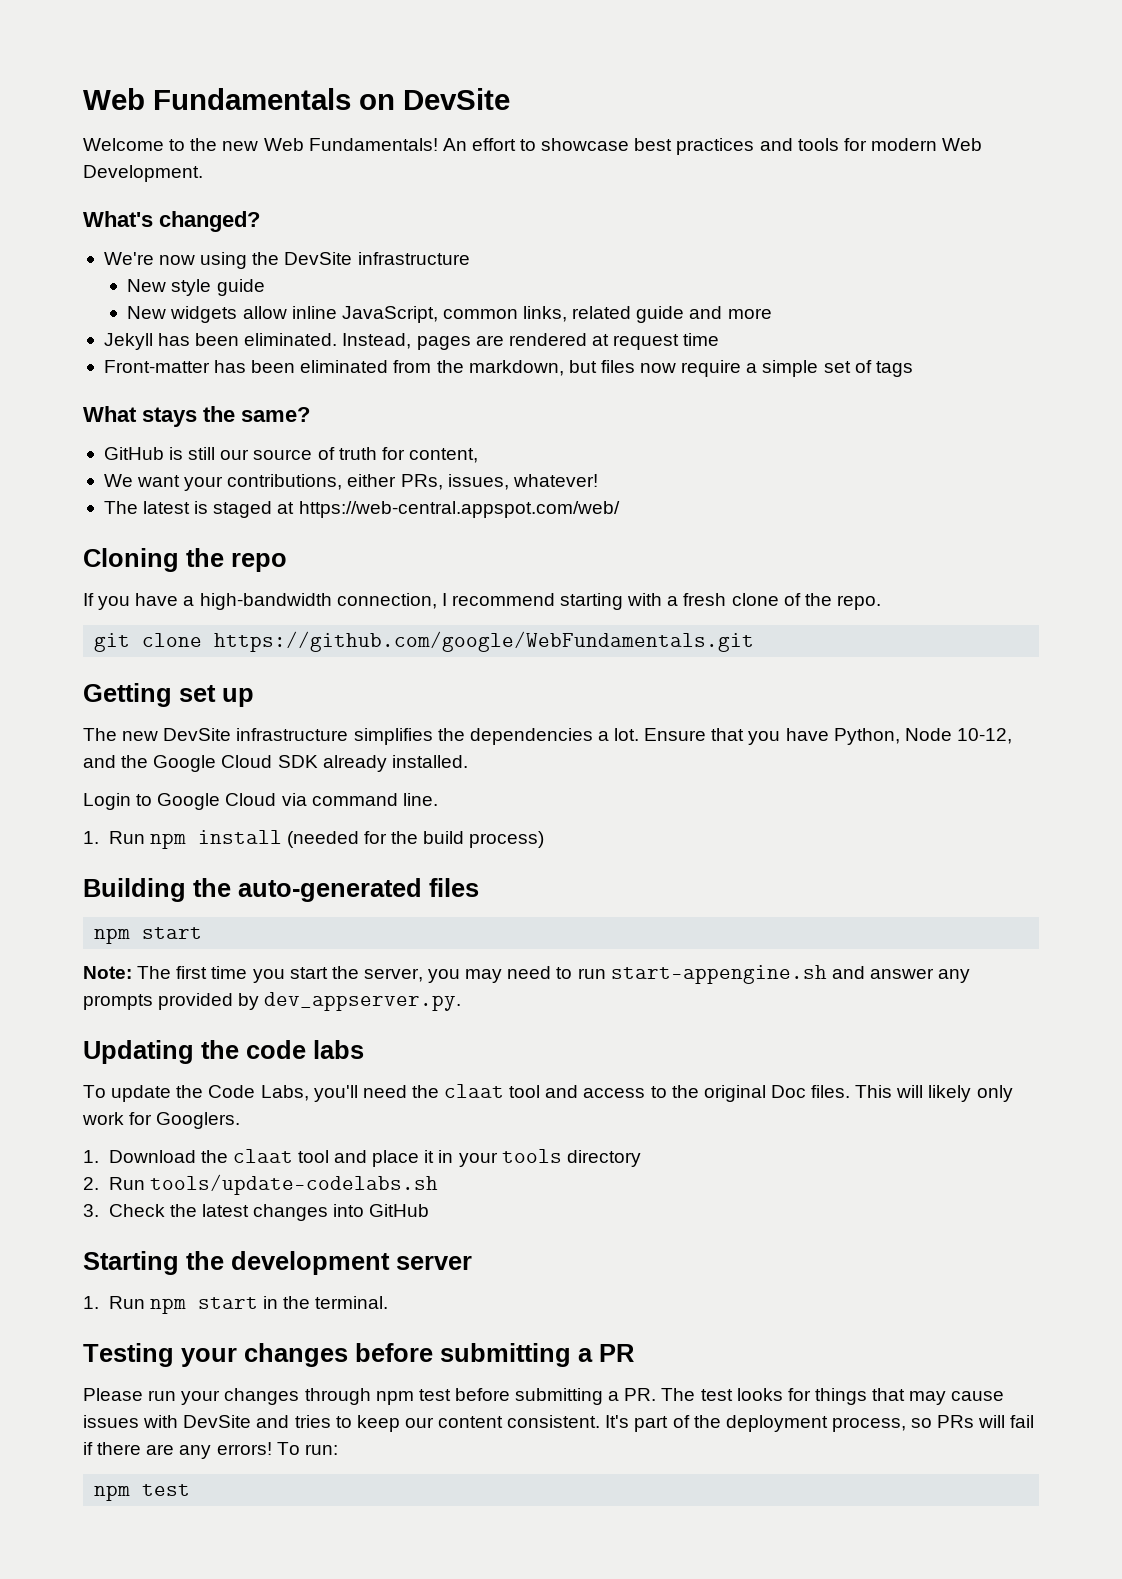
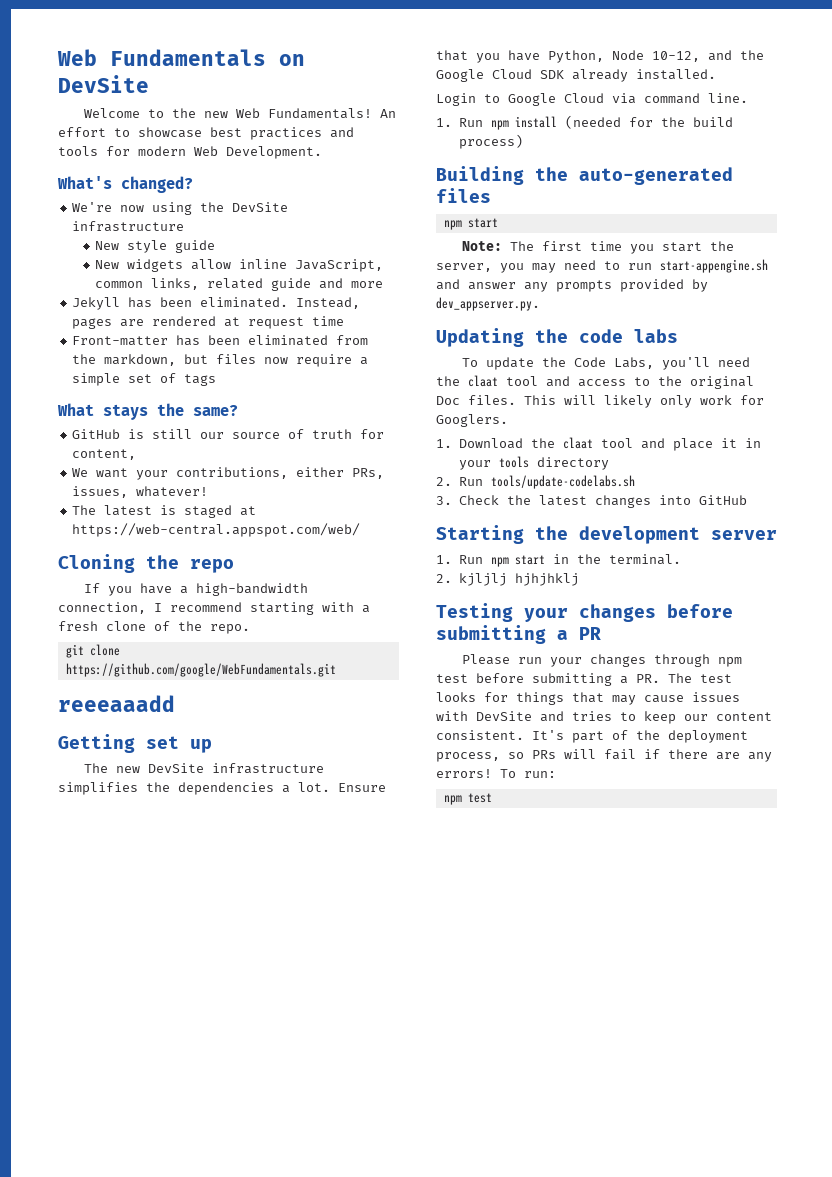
+ reeeaaadd
+ 2. kjljlj hjhjhklj

